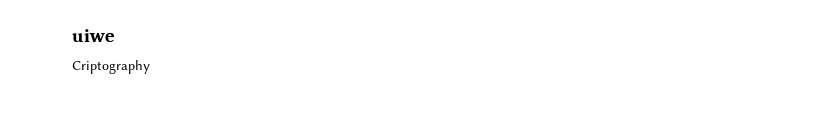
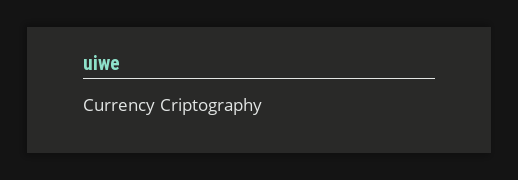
- Criptography
+ Currency Criptography

